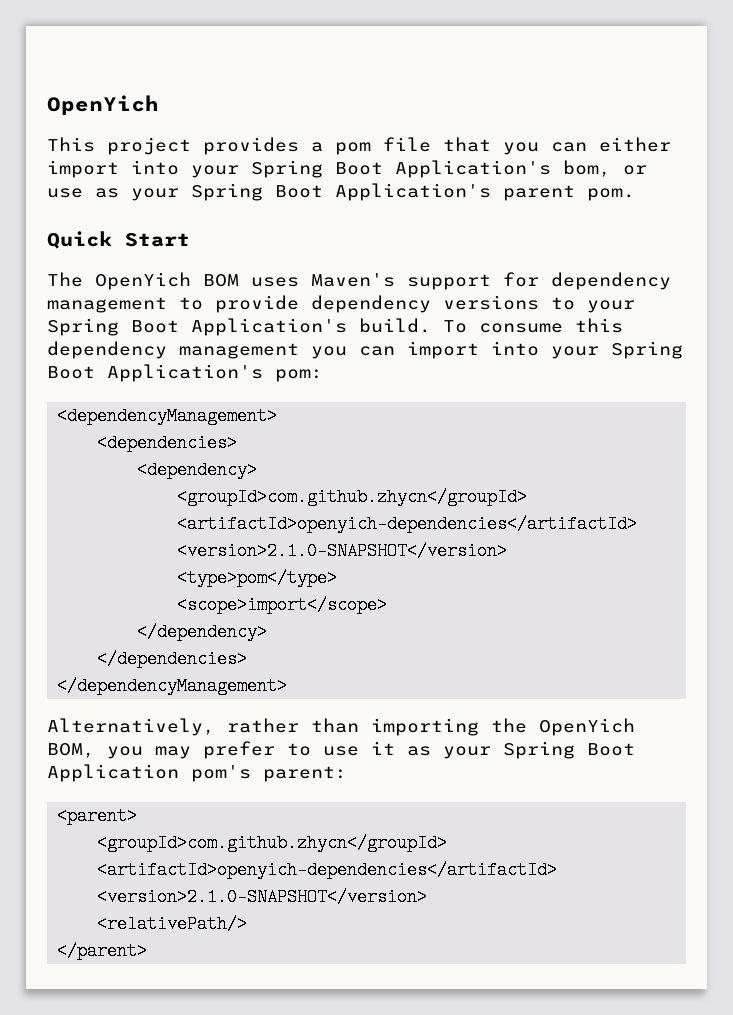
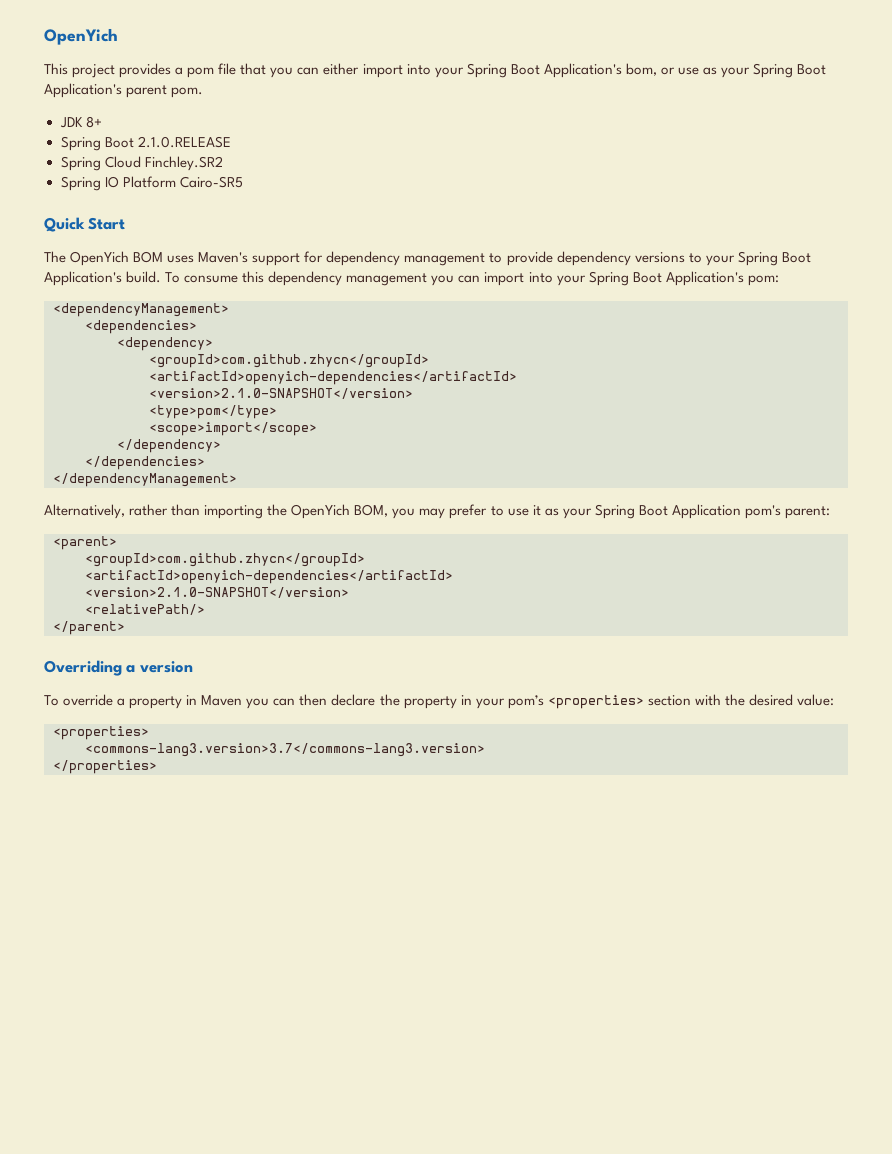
+ JDK 8+
+ Spring Boot 2.1.0.RELEASE
+ Spring Cloud Finchley.SR2
+ Spring IO Platform Cairo-SR5
+ Overriding a version
+ To override a property in Maven you can then declare the property in your pom’s <properties> section with the desired value:
+ <properties>
+ <commons-lang3.version>3.7</commons-lang3.version>
+ </properties>

